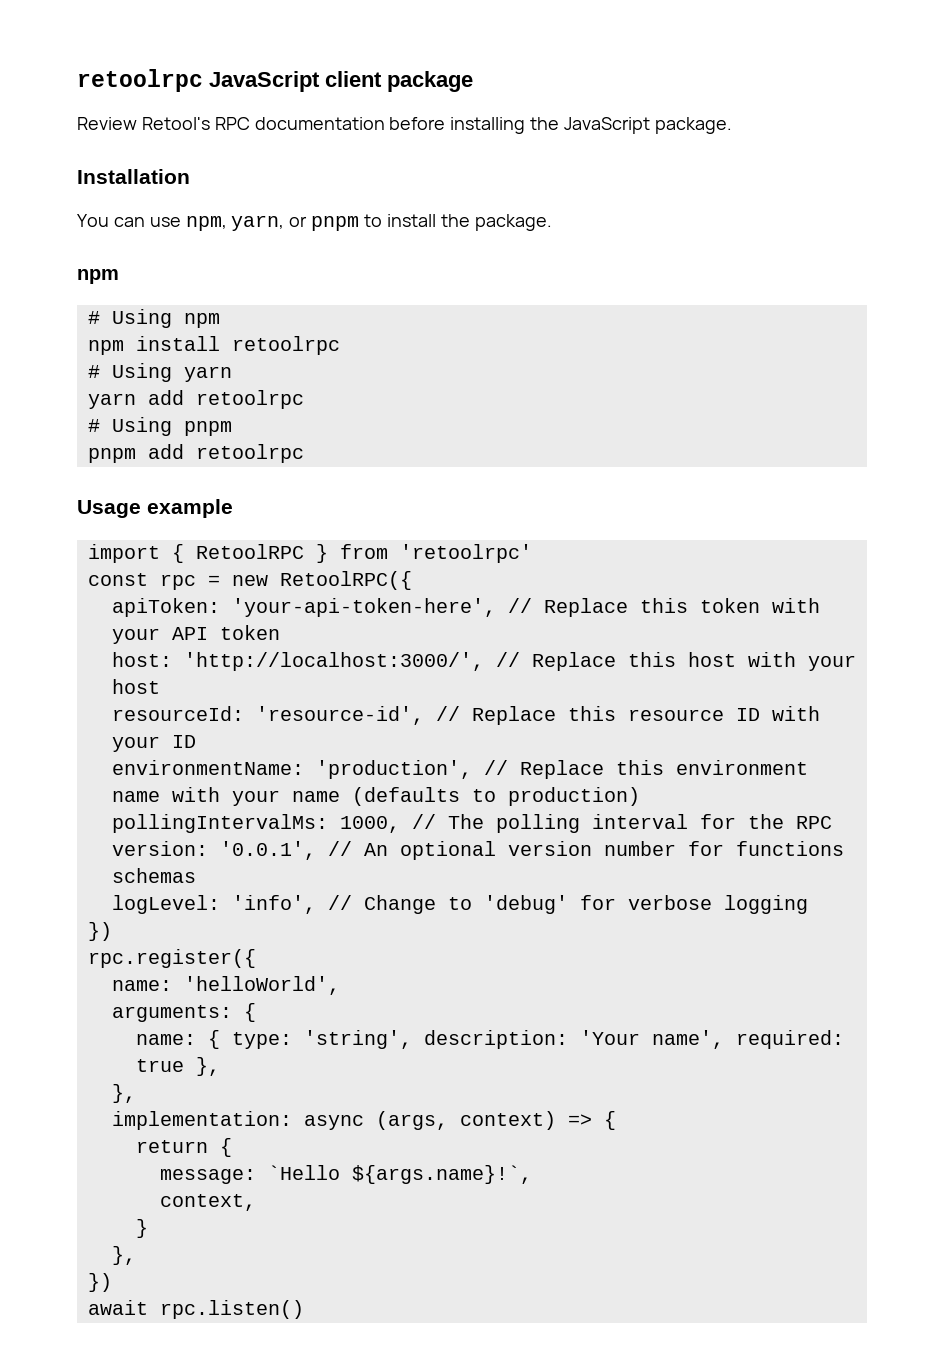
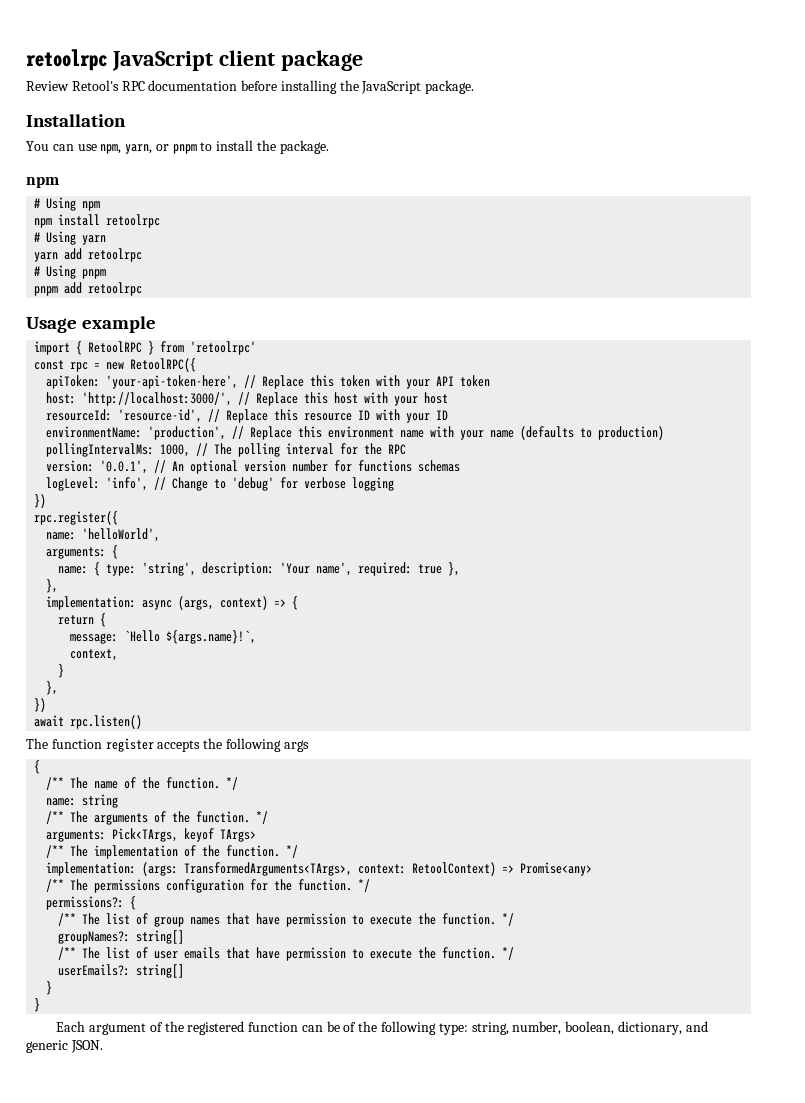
+ The function register accepts the following args
+ {
+ /** The name of the function. */
+ name: string
+ /** The arguments of the function. */
+ arguments: Pick<TArgs, keyof TArgs>
+ /** The implementation of the function. */
+ implementation: (args: TransformedArguments<TArgs>, context: RetoolContext) => Promise<any>
+ /** The permissions configuration for the function. */
+ permissions?: {
+ /** The list of group names that have permission to execute the function. */
+ groupNames?: string[]
+ /** The list of user emails that have permission to execute the function. */
+ userEmails?: string[]
+ }
+ }
+ Each argument of the registered function can be of the following type: string, number, boolean, dictionary, and generic JSON.

